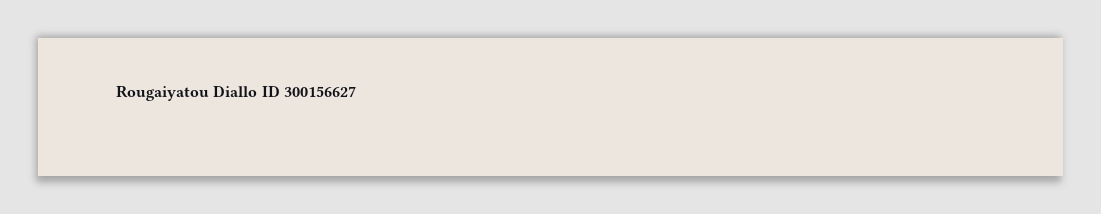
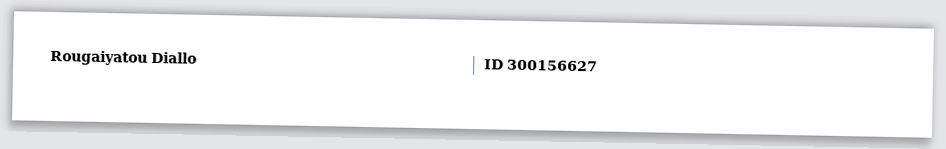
- Rougaiyatou Diallo ID 300156627
+ Rougaiyatou Diallo
+ ID 300156627

